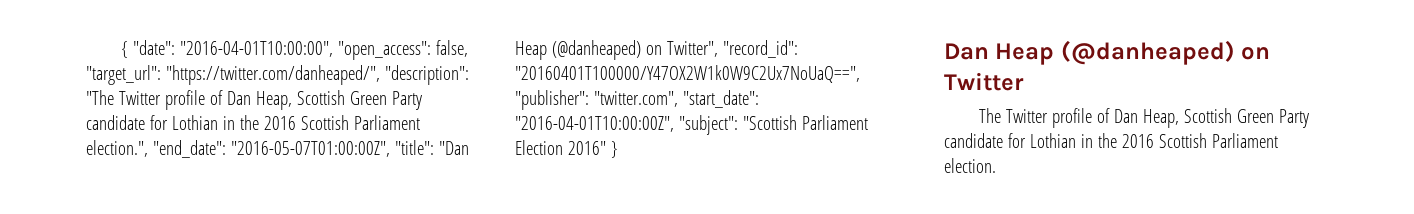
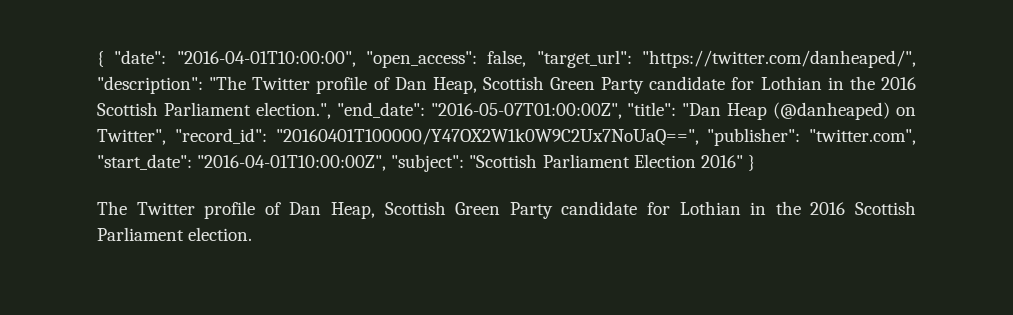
- Dan Heap (@danheaped) on Twitter

